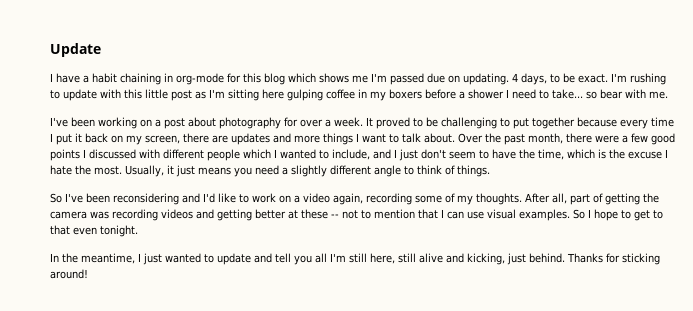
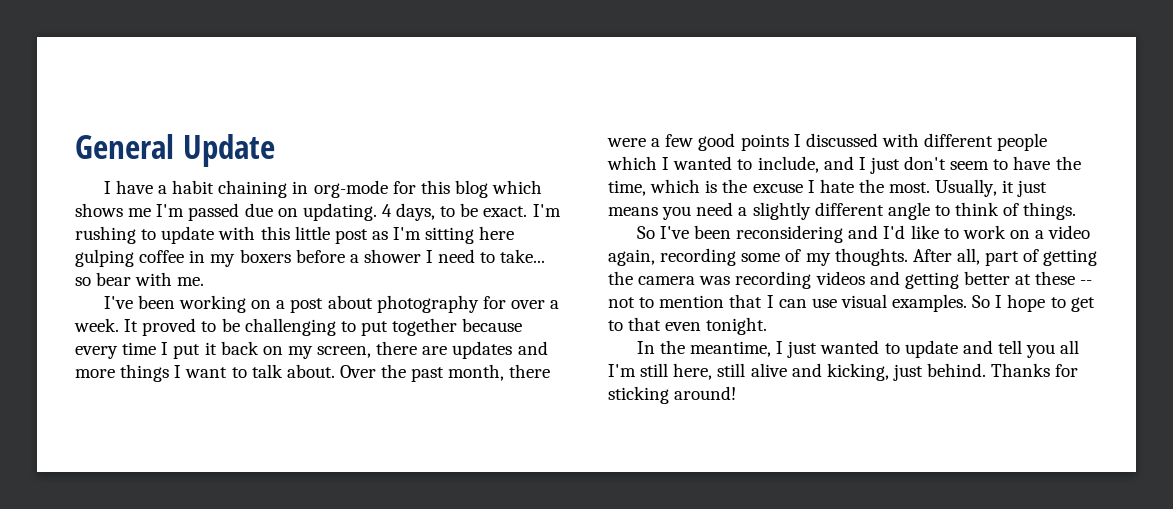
- Update
+ General Update

